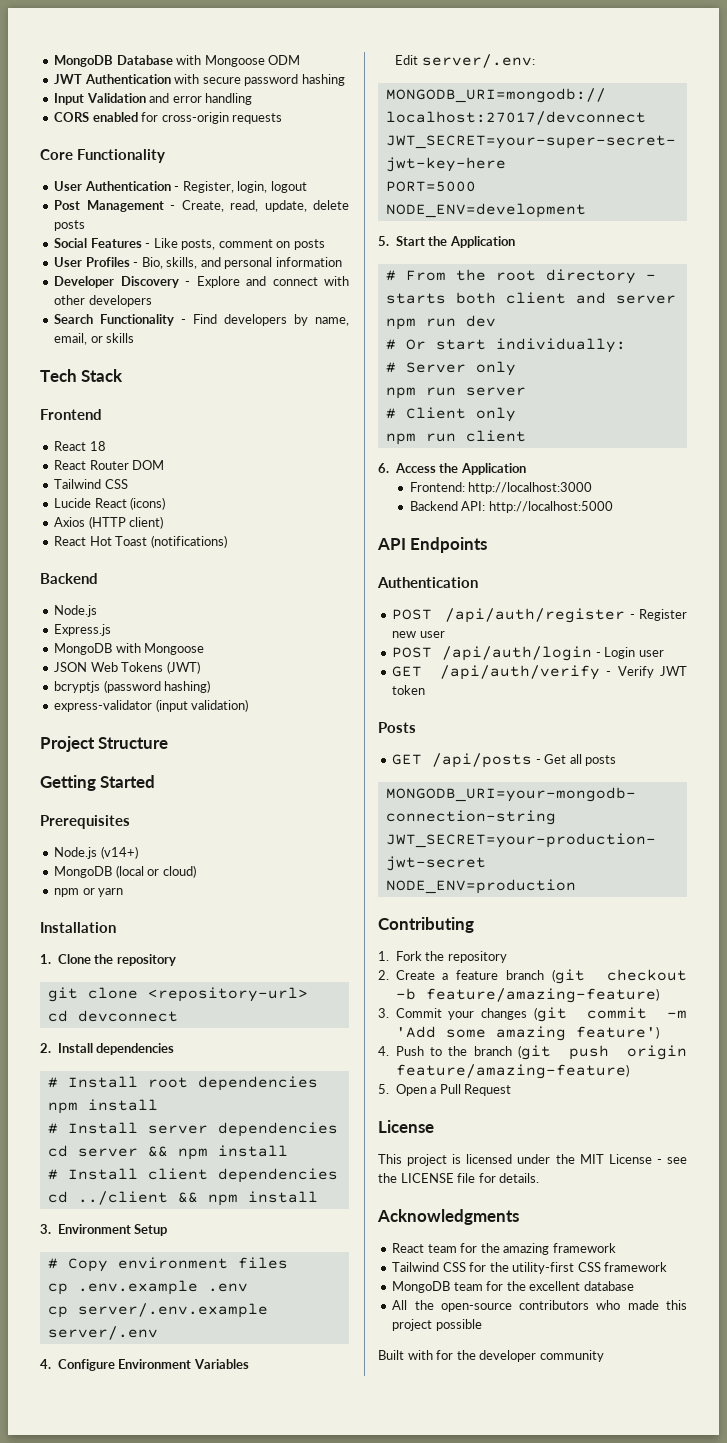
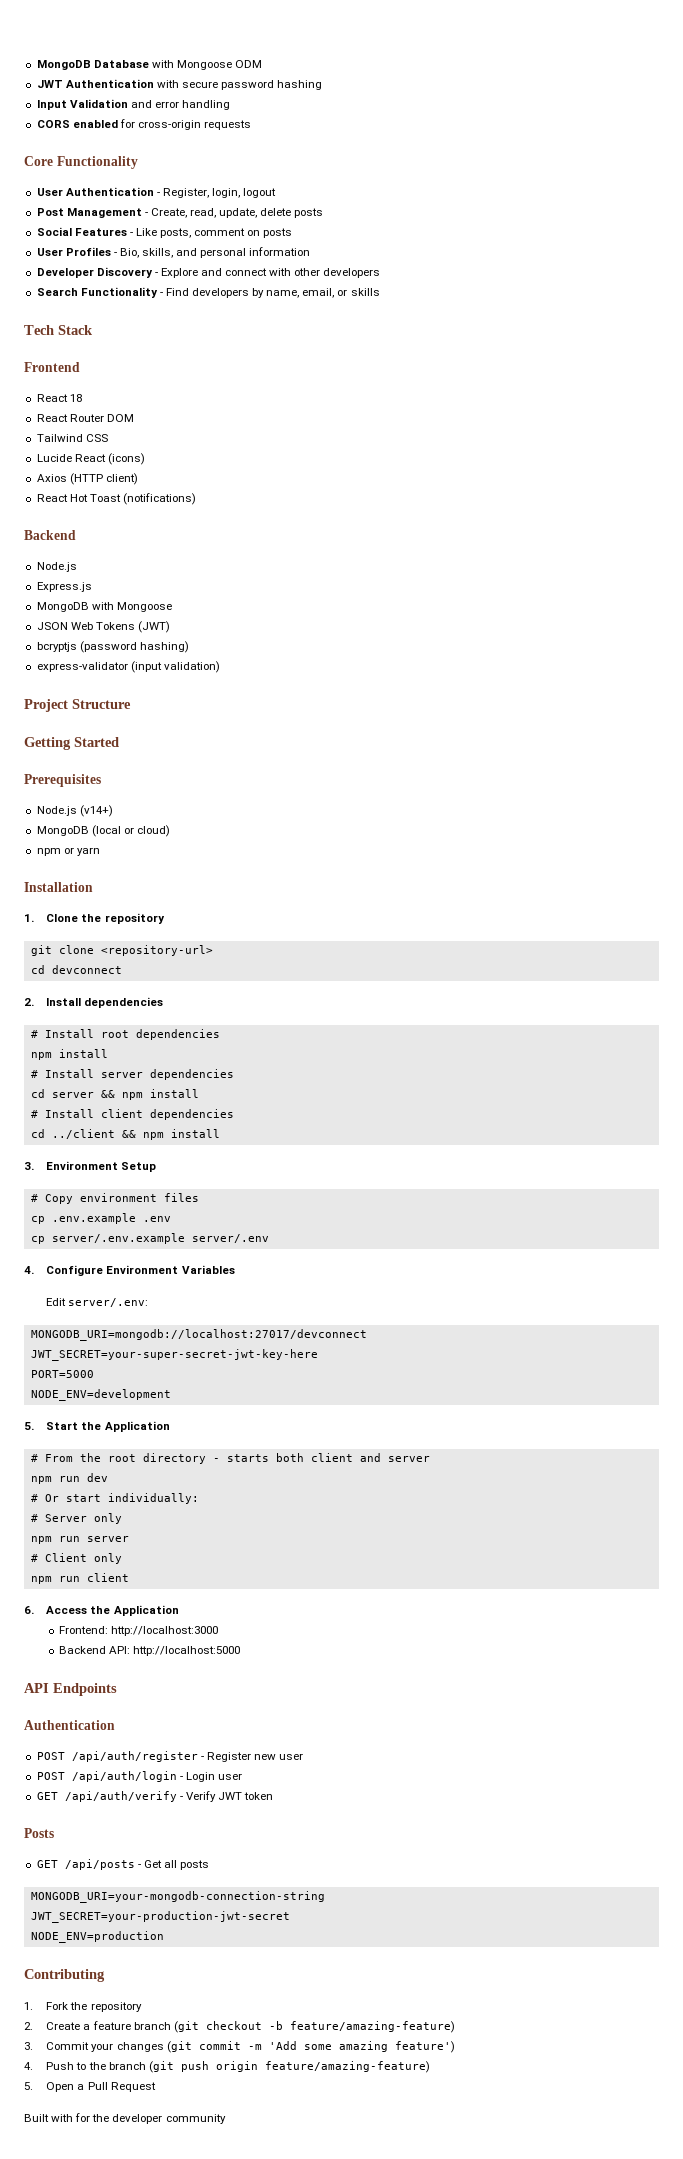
  5. Open a Pull Request
- License
- This project is licensed under the MIT License - see the LICENSE file for details.
- Acknowledgments
- React team for the amazing framework
- Tailwind CSS for the utility-first CSS framework
- MongoDB team for the excellent database
- All the open-source contributors who made this project possible

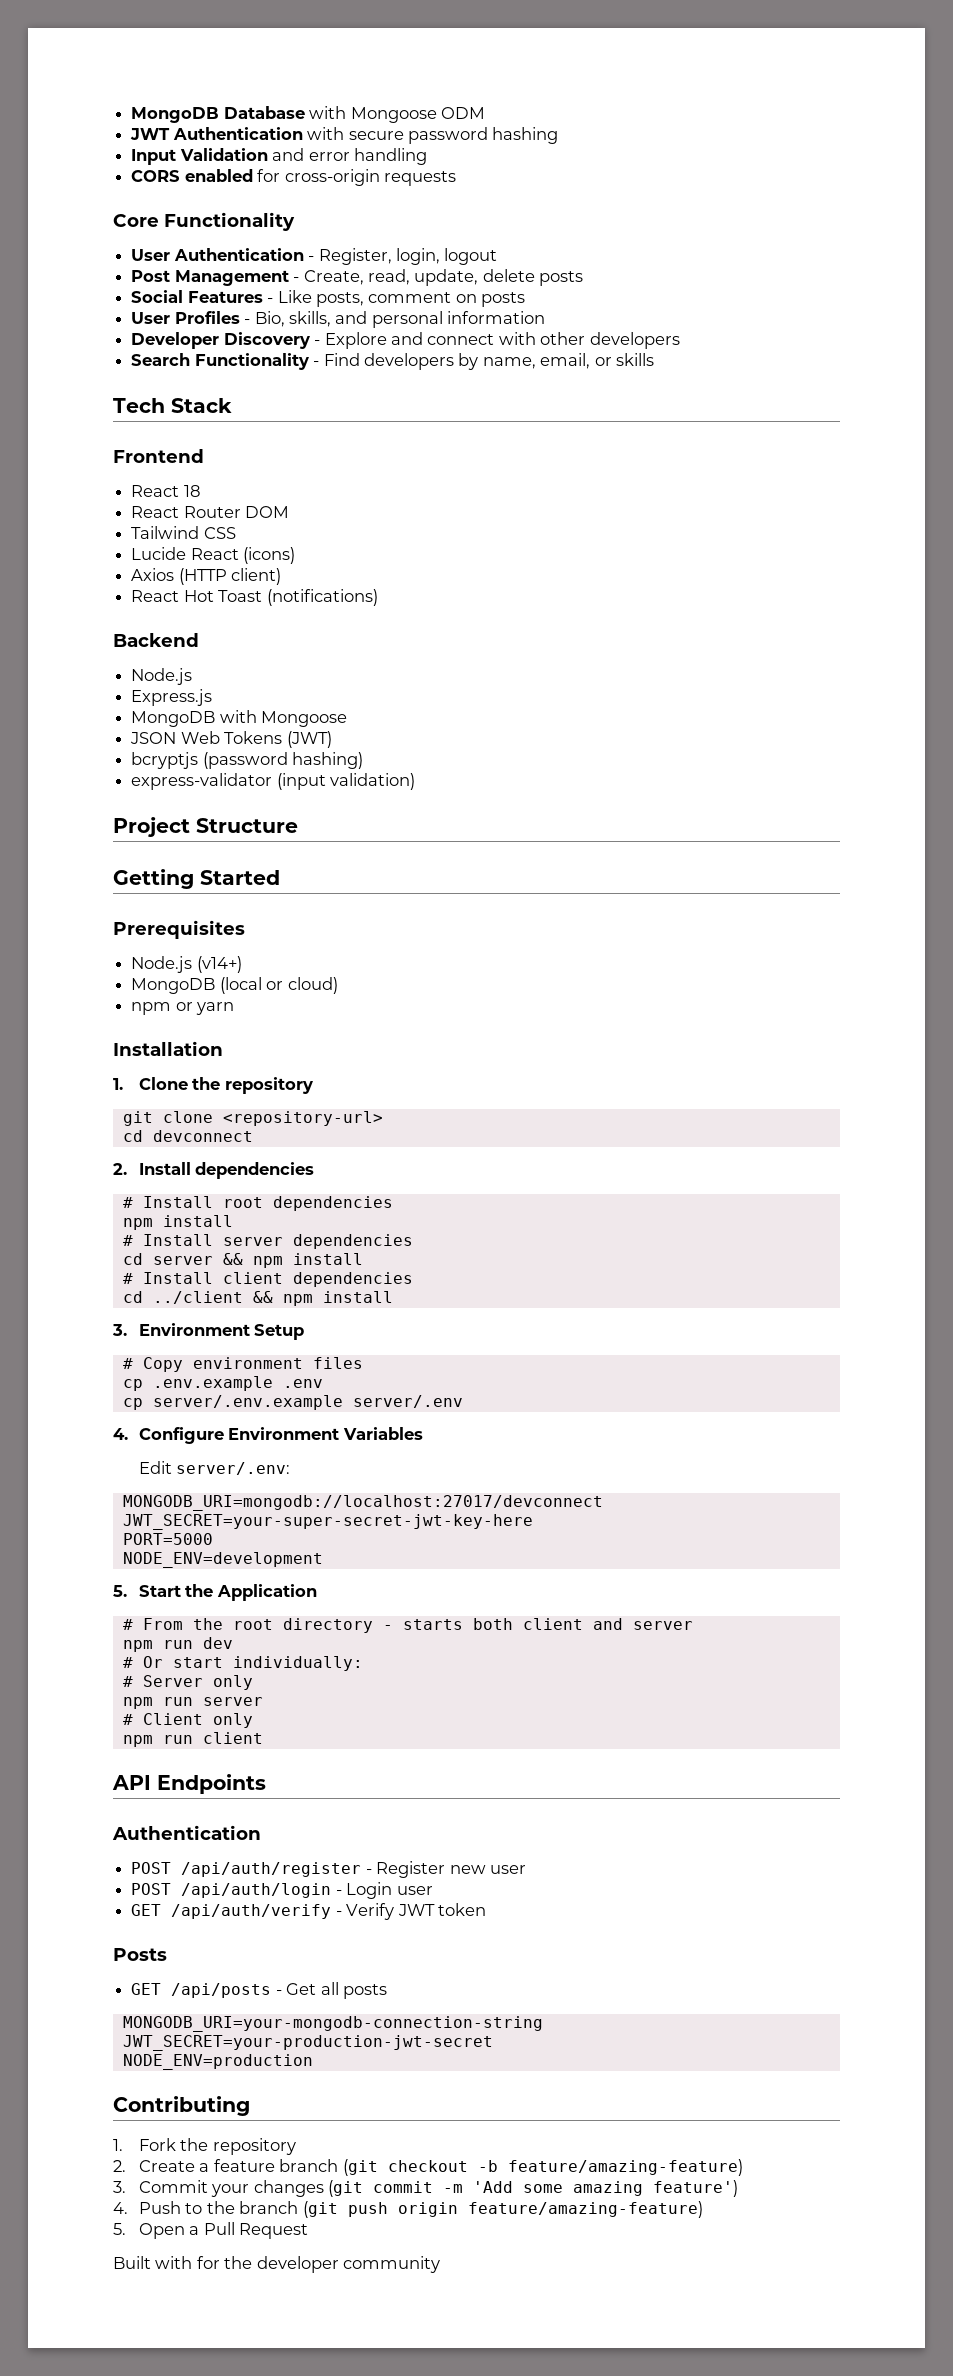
- 6. Access the Application
- Frontend: http://localhost:3000
- Backend API: http://localhost:5000

